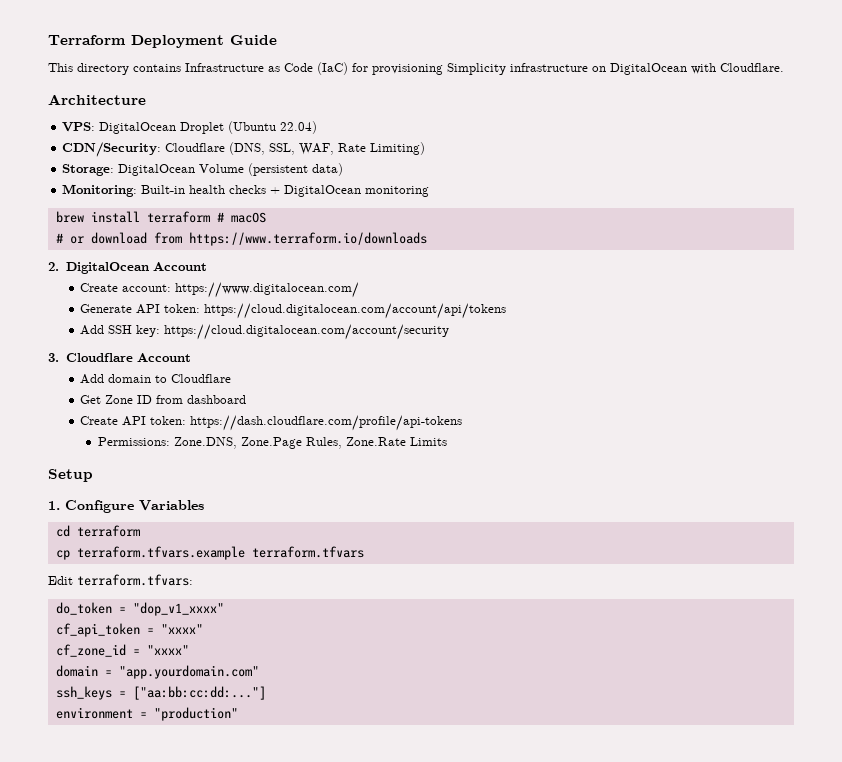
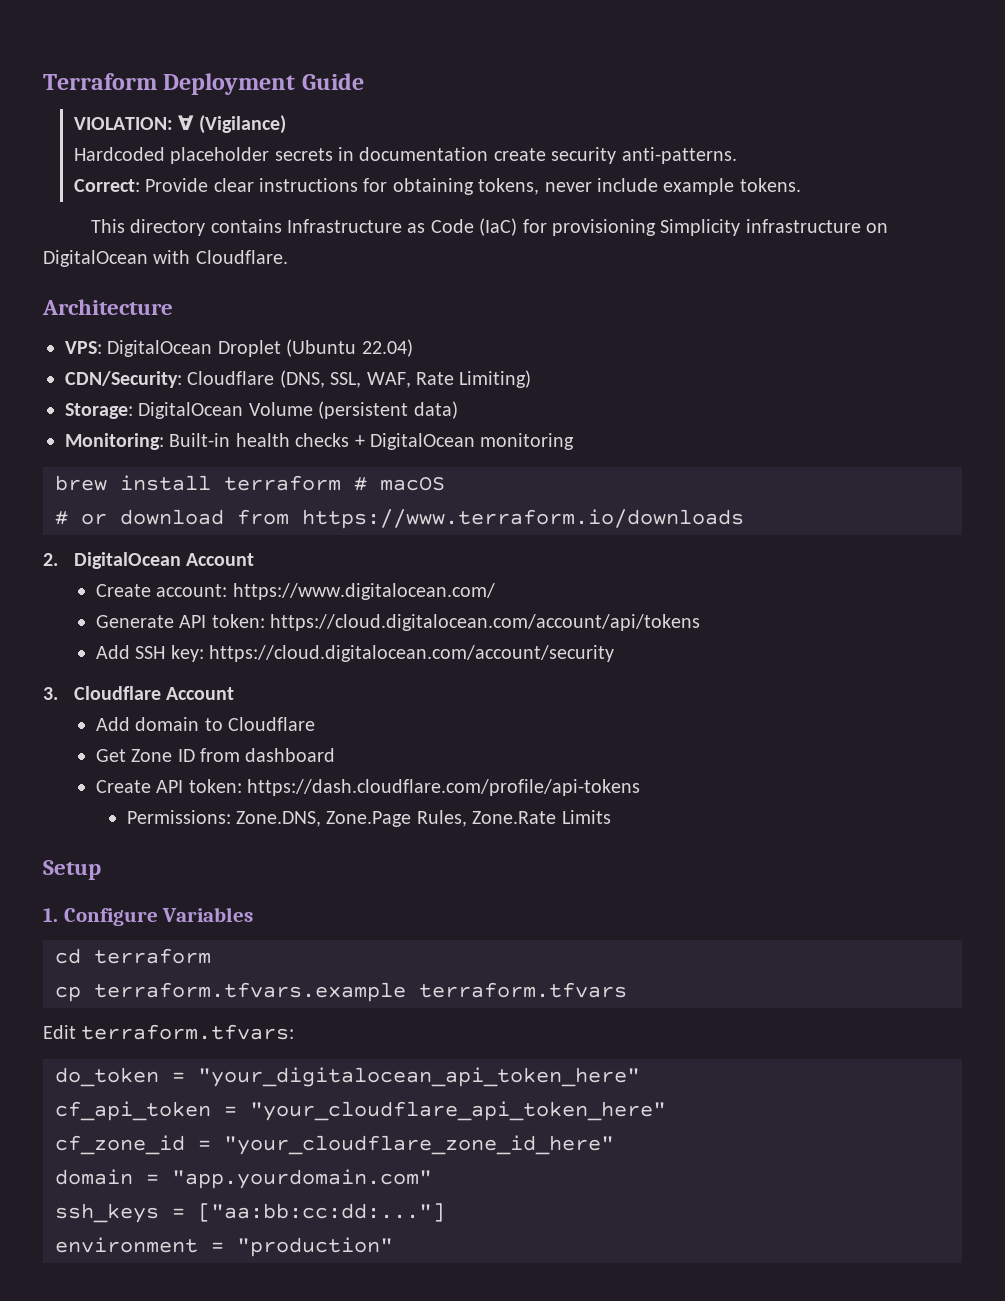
+ VIOLATION: ∀ (Vigilance)
+ Hardcoded placeholder secrets in documentation create security anti-patterns.
+ Correct: Provide clear instructions for obtaining tokens, never include example tokens.
- do_token = "dop_v1_xxxx"
+ do_token = "your_digitalocean_api_token_here"
- cf_api_token = "xxxx"
+ cf_api_token = "your_cloudflare_api_token_here"
- cf_zone_id = "xxxx"
+ cf_zone_id = "your_cloudflare_zone_id_here"

